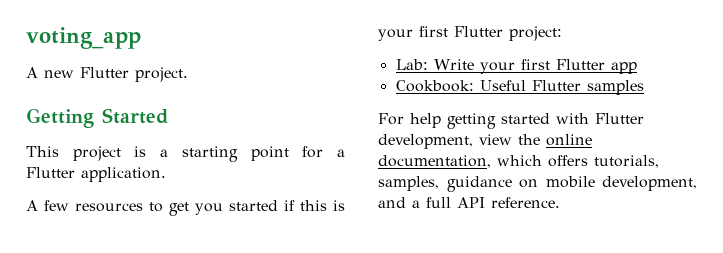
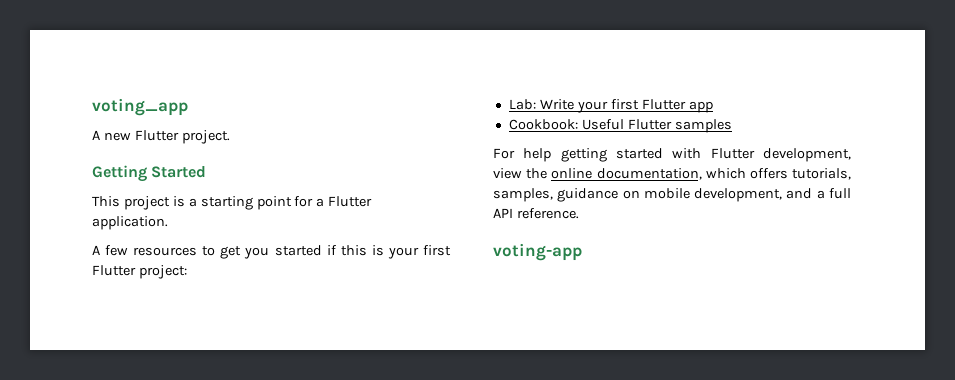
+ voting-app

